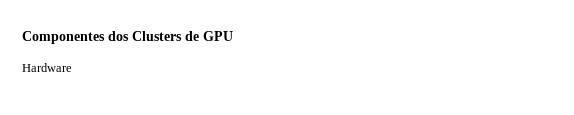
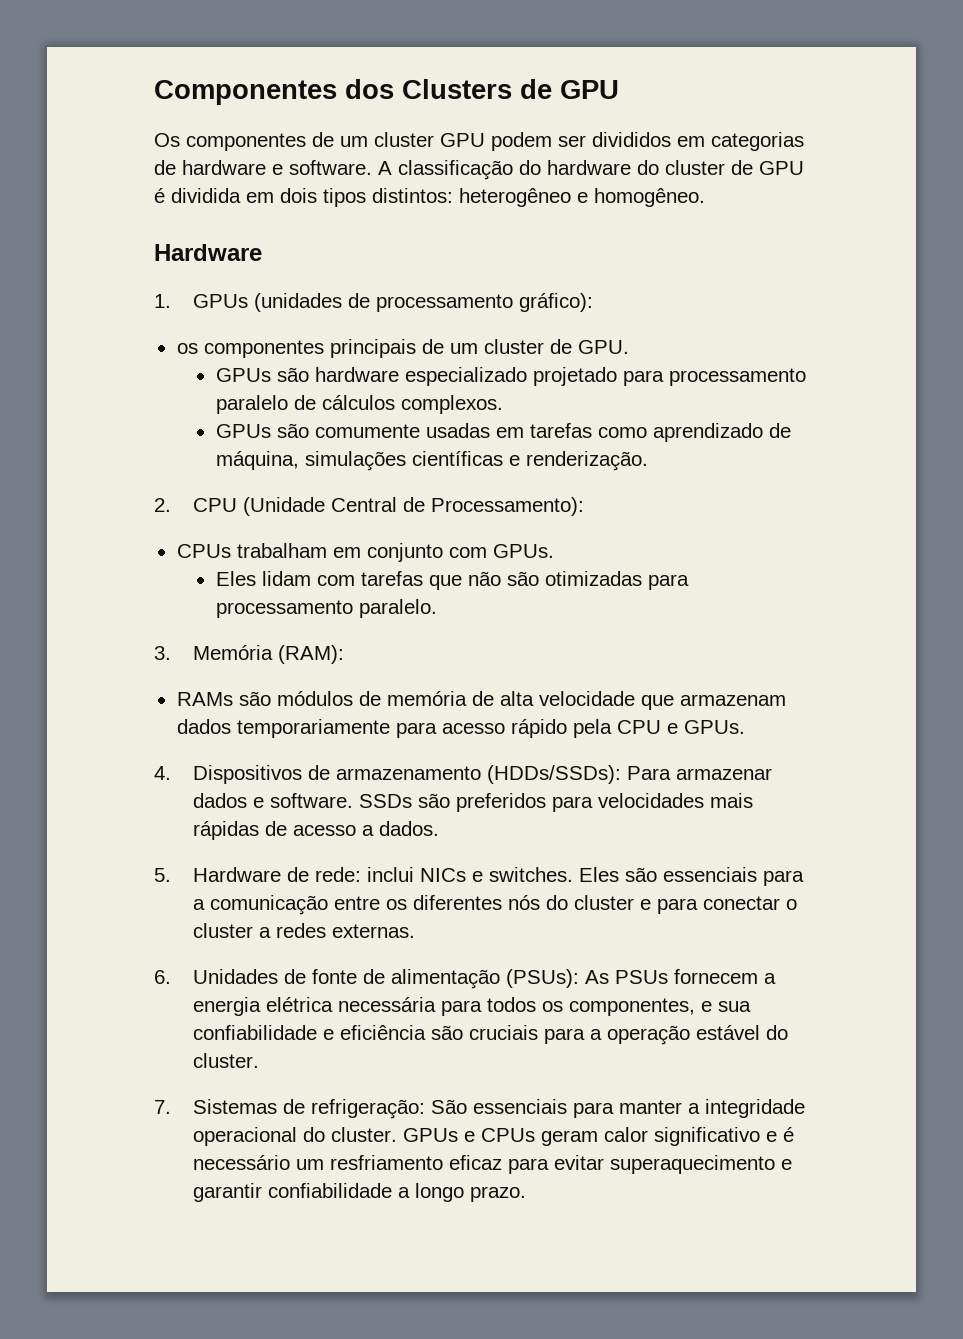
+ Os componentes de um cluster GPU podem ser divididos em categorias de hardware e software. A classificação do hardware do cluster de GPU é dividida em dois tipos distintos: heterogêneo e homogêneo.
  Hardware
+ 1. GPUs (unidades de processamento gráfico):
+ os componentes principais de um cluster de GPU.
+ GPUs são hardware especializado projetado para processamento paralelo de cálculos complexos.
+ GPUs são comumente usadas em tarefas como aprendizado de máquina, simulações científicas e renderização.
+ 2. CPU (Unidade Central de Processamento):
+ CPUs trabalham em conjunto com GPUs.
+ Eles lidam com tarefas que não são otimizadas para processamento paralelo.
+ 3. Memória (RAM):
+ RAMs são módulos de memória de alta velocidade que armazenam dados temporariamente para acesso rápido pela CPU e GPUs.
+ 4. Dispositivos de armazenamento (HDDs/SSDs): Para armazenar dados e software. SSDs são preferidos para velocidades mais rápidas de acesso a dados.
+ 5. Hardware de rede: inclui NICs e switches. Eles são essenciais para a comunicação entre os diferentes nós do cluster e para conectar o cluster a redes externas.
+ 6. Unidades de fonte de alimentação (PSUs): As PSUs fornecem a energia elétrica necessária para todos os componentes, e sua confiabilidade e eficiência são cruciais para a operação estável do cluster.
+ 7. Sistemas de refrigeração: São essenciais para manter a integridade operacional do cluster. GPUs e CPUs geram calor significativo e é necessário um resfriamento eficaz para evitar superaquecimento e garantir confiabilidade a longo prazo.

